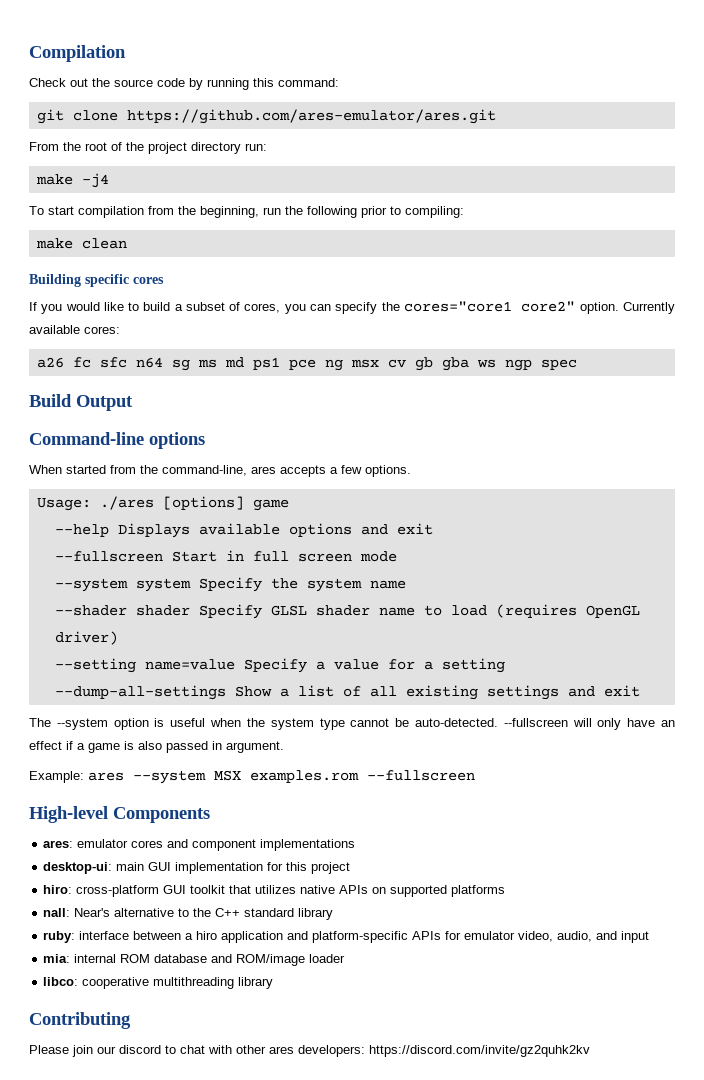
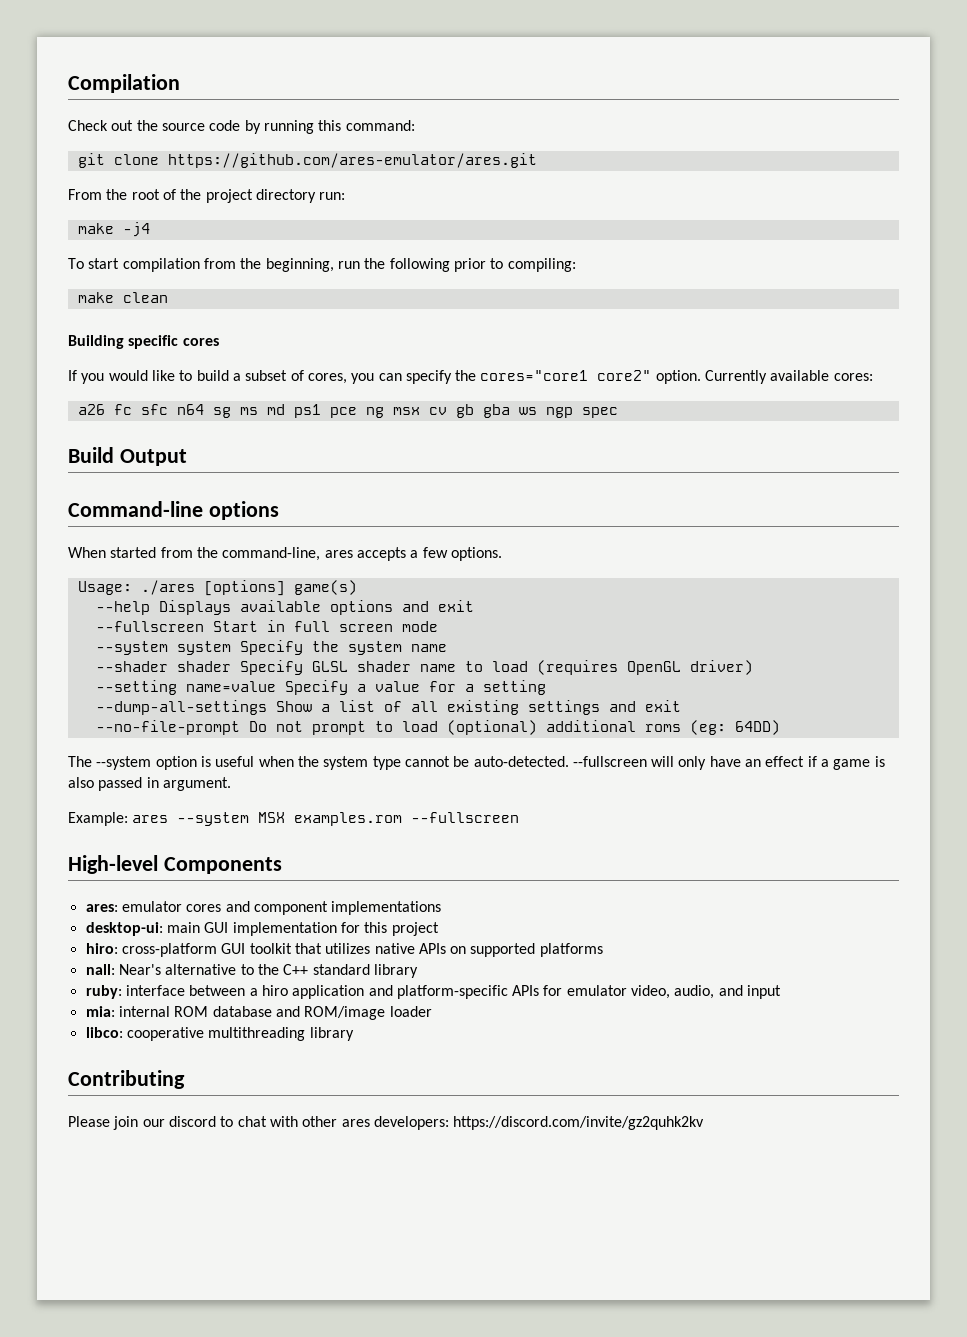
- Usage: ./ares [options] game
+ Usage: ./ares [options] game(s)
+ --no-file-prompt Do not prompt to load (optional) additional roms (eg: 64DD)

